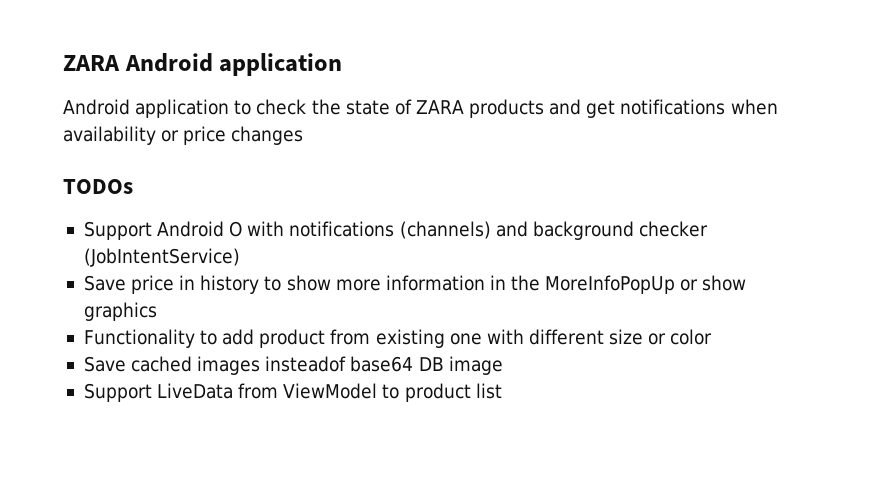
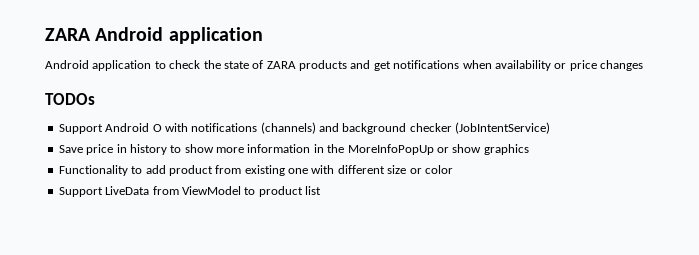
- Save cached images insteadof base64 DB image

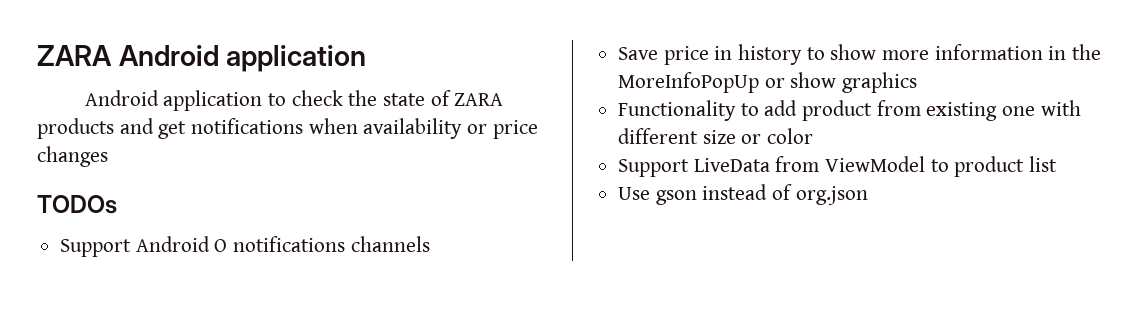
- Support Android O with notifications (channels) and background checker (JobIntentService)
+ Support Android O notifications channels
+ Use gson instead of org.json

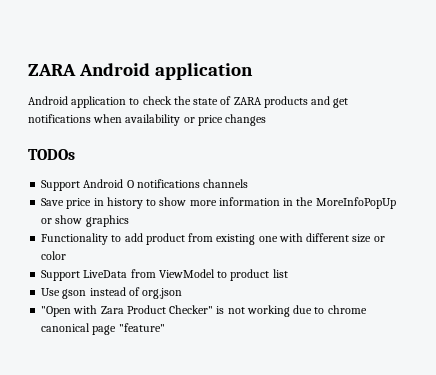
+ "Open with Zara Product Checker" is not working due to chrome canonical page "feature"

